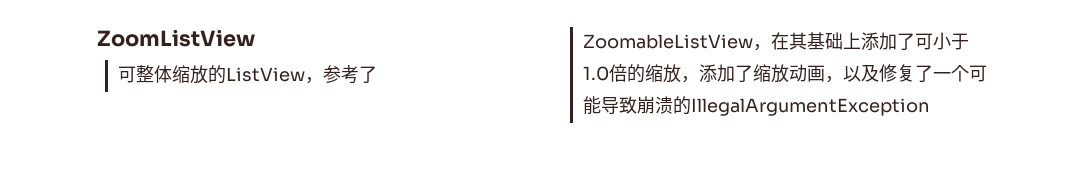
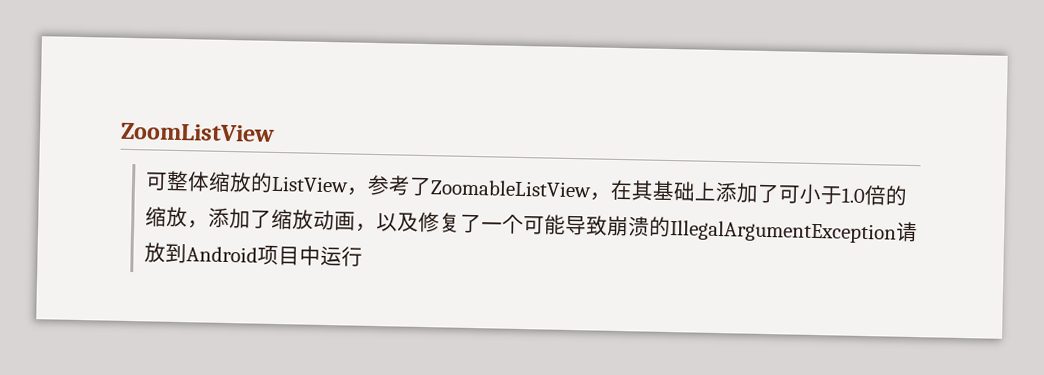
- 可整体缩放的ListView，参考了ZoomableListView，在其基础上添加了可小于1.0倍的缩放，添加了缩放动画，以及修复了一个可能导致崩溃的IllegalArgumentException
+ 可整体缩放的ListView，参考了ZoomableListView，在其基础上添加了可小于1.0倍的缩放，添加了缩放动画，以及修复了一个可能导致崩溃的IllegalArgumentException请放到Android项目中运行

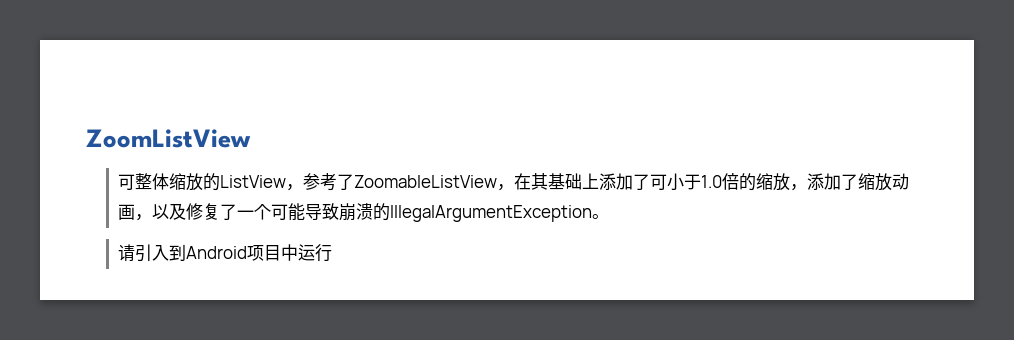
- 可整体缩放的ListView，参考了ZoomableListView，在其基础上添加了可小于1.0倍的缩放，添加了缩放动画，以及修复了一个可能导致崩溃的IllegalArgumentException请放到Android项目中运行
+ 可整体缩放的ListView，参考了ZoomableListView，在其基础上添加了可小于1.0倍的缩放，添加了缩放动画，以及修复了一个可能导致崩溃的IllegalArgumentException。
+ 请引入到Android项目中运行

